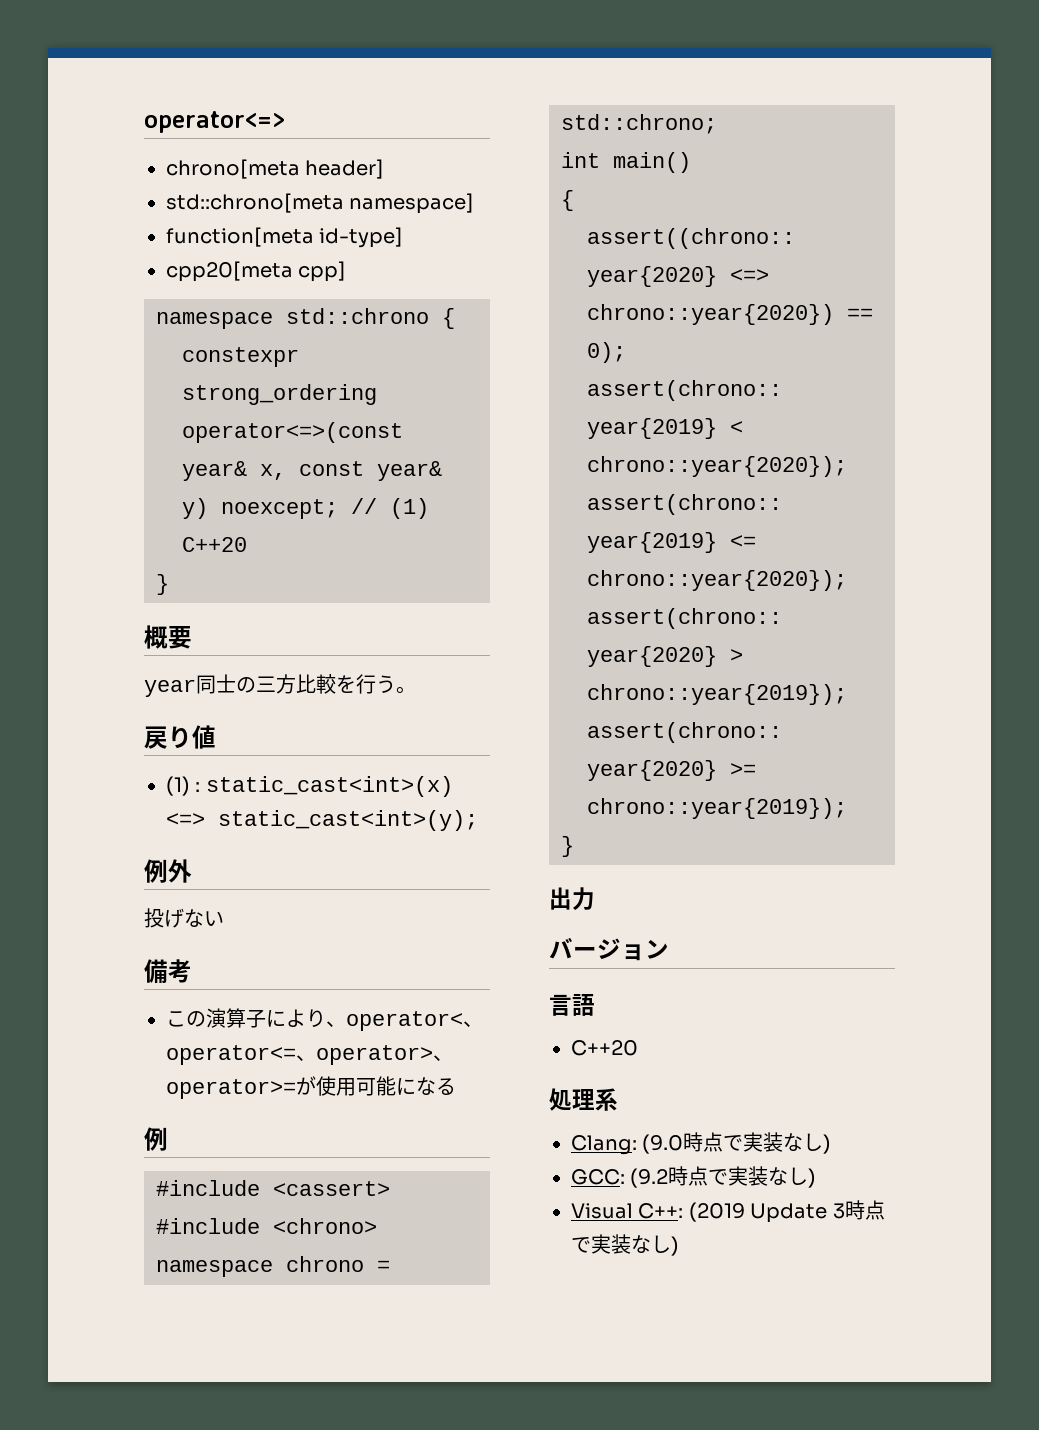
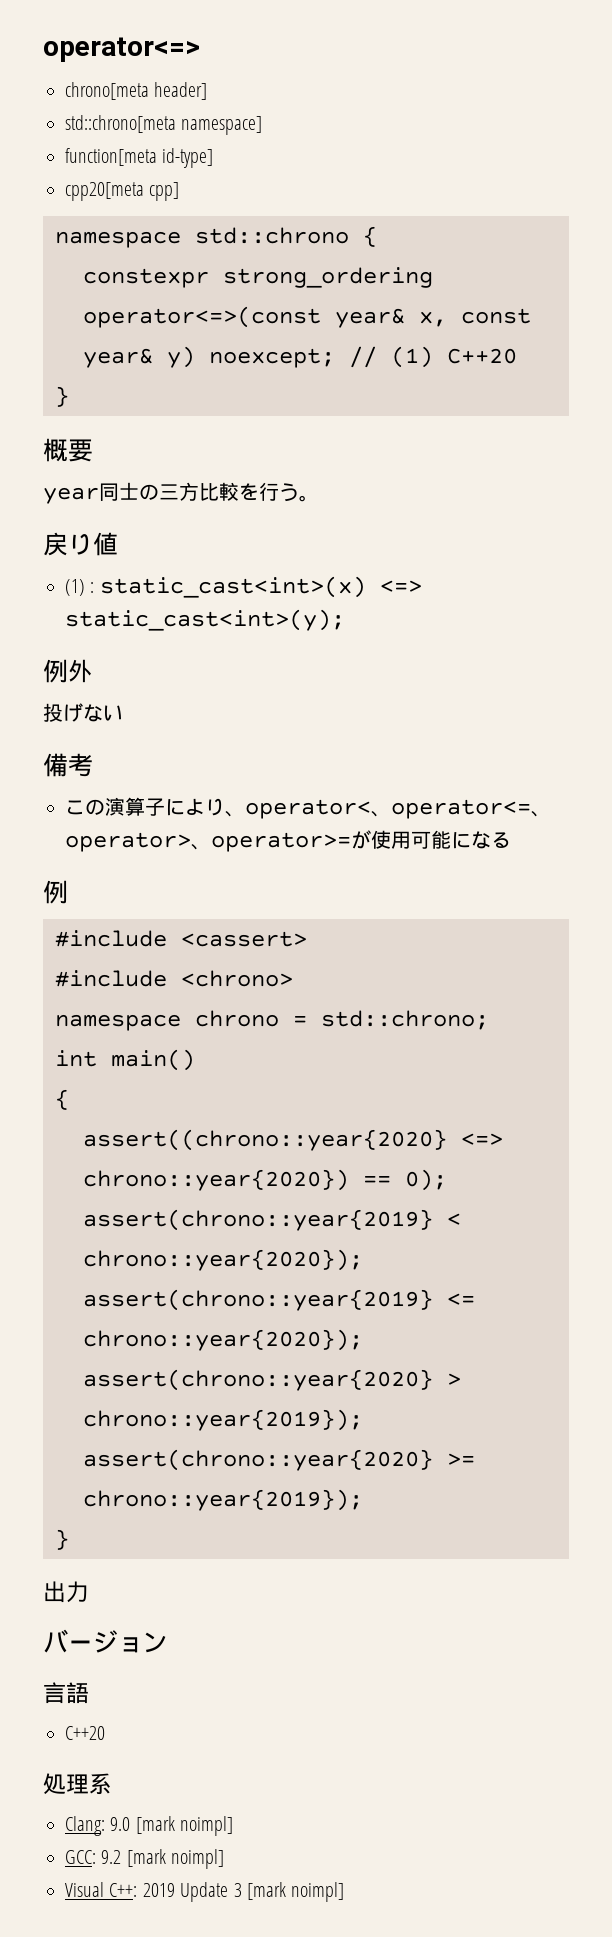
- Clang: (9.0時点で実装なし)
- GCC: (9.2時点で実装なし)
+ Clang: 9.0 [mark noimpl]
+ GCC: 9.2 [mark noimpl]
- Visual C++: (2019 Update 3時点で実装なし)
+ Visual C++: 2019 Update 3 [mark noimpl]

